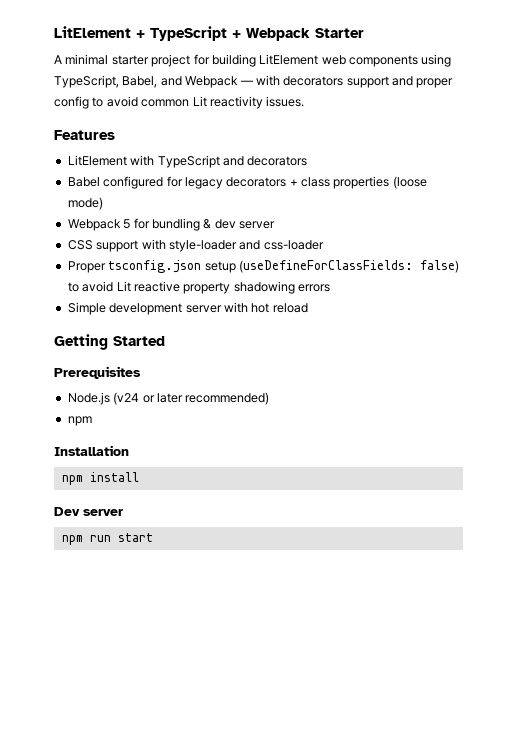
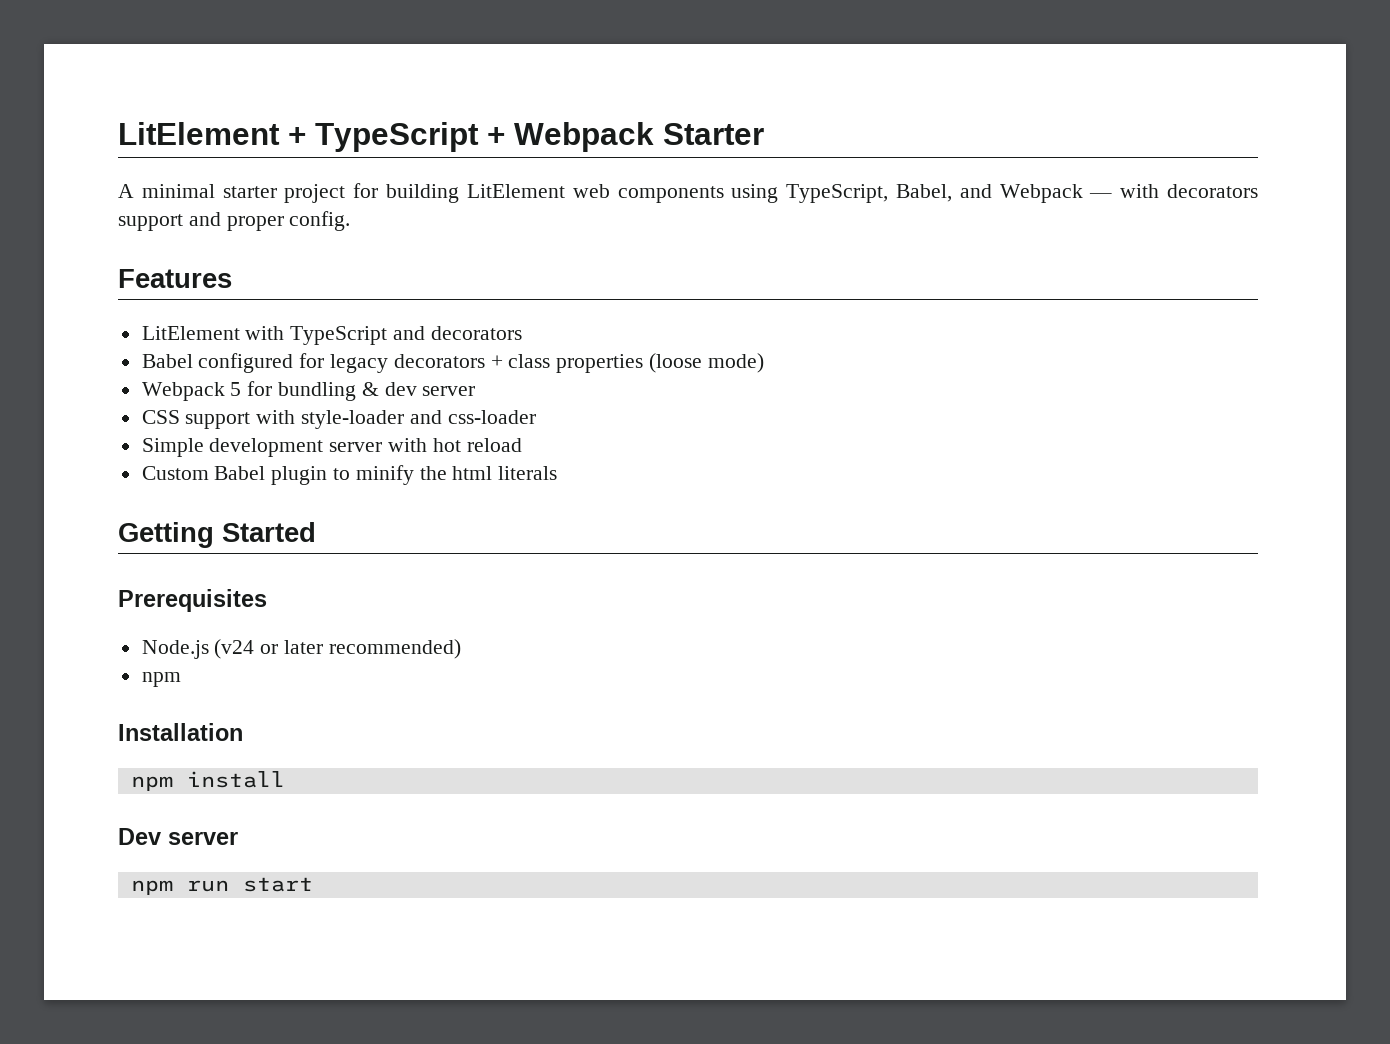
- A minimal starter project for building LitElement web components using TypeScript, Babel, and Webpack — with decorators support and proper config to avoid common Lit reactivity issues.
+ A minimal starter project for building LitElement web components using TypeScript, Babel, and Webpack — with decorators support and proper config.
- Proper tsconfig.json setup (useDefineForClassFields: false) to avoid Lit reactive property shadowing errors
+ Custom Babel plugin to minify the html literals

